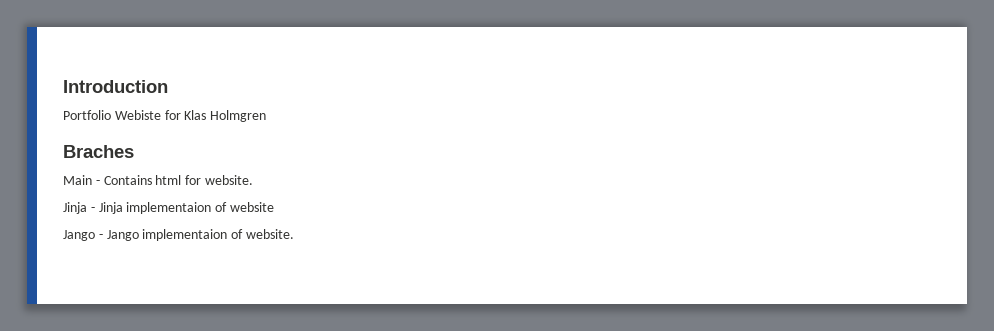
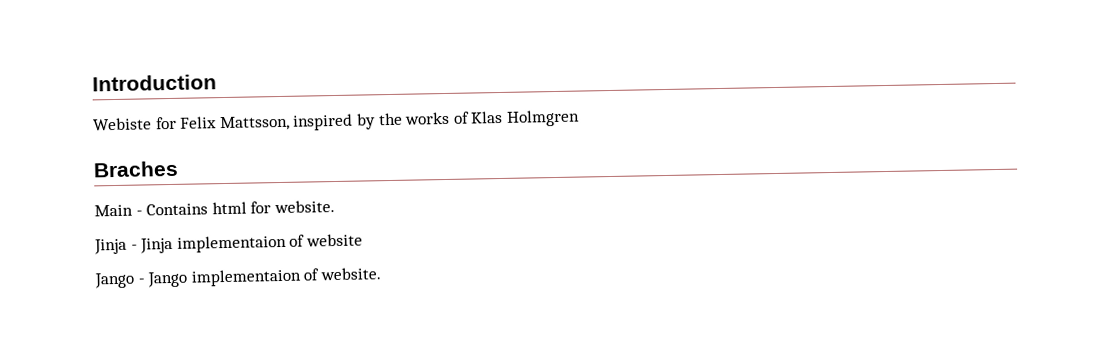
- Portfolio Webiste for Klas Holmgren
+ Webiste for Felix Mattsson, inspired by the works of Klas Holmgren

